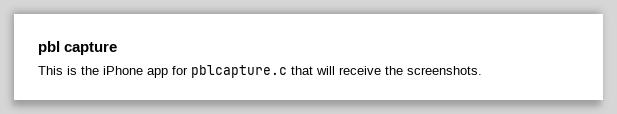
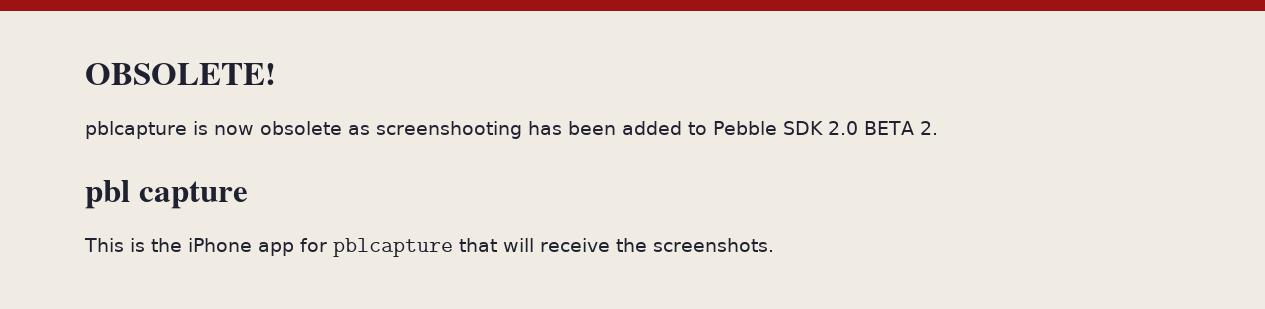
+ OBSOLETE!
+ pblcapture is now obsolete as screenshooting has been added to Pebble SDK 2.0 BETA 2.
- This is the iPhone app for pblcapture.c that will receive the screenshots.
+ This is the iPhone app for pblcapture that will receive the screenshots.

